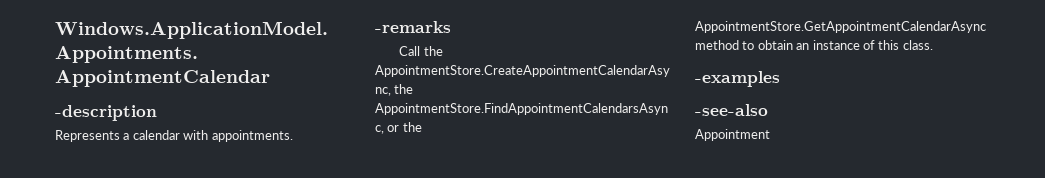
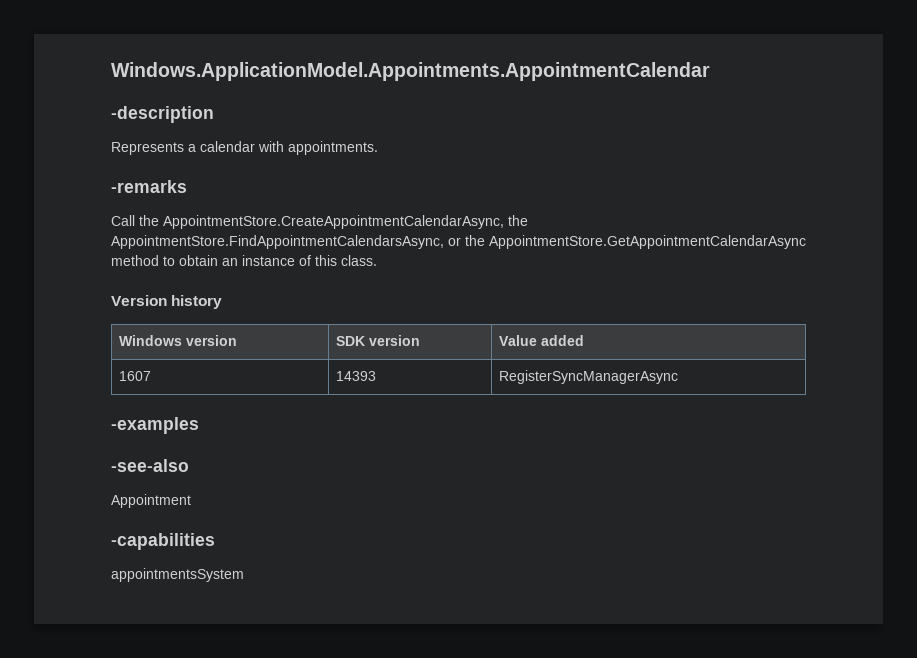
+ Version history
+ Windows version | SDK version | Value added
+ 1607 | 14393 | RegisterSyncManagerAsync
+ -capabilities
+ appointmentsSystem

